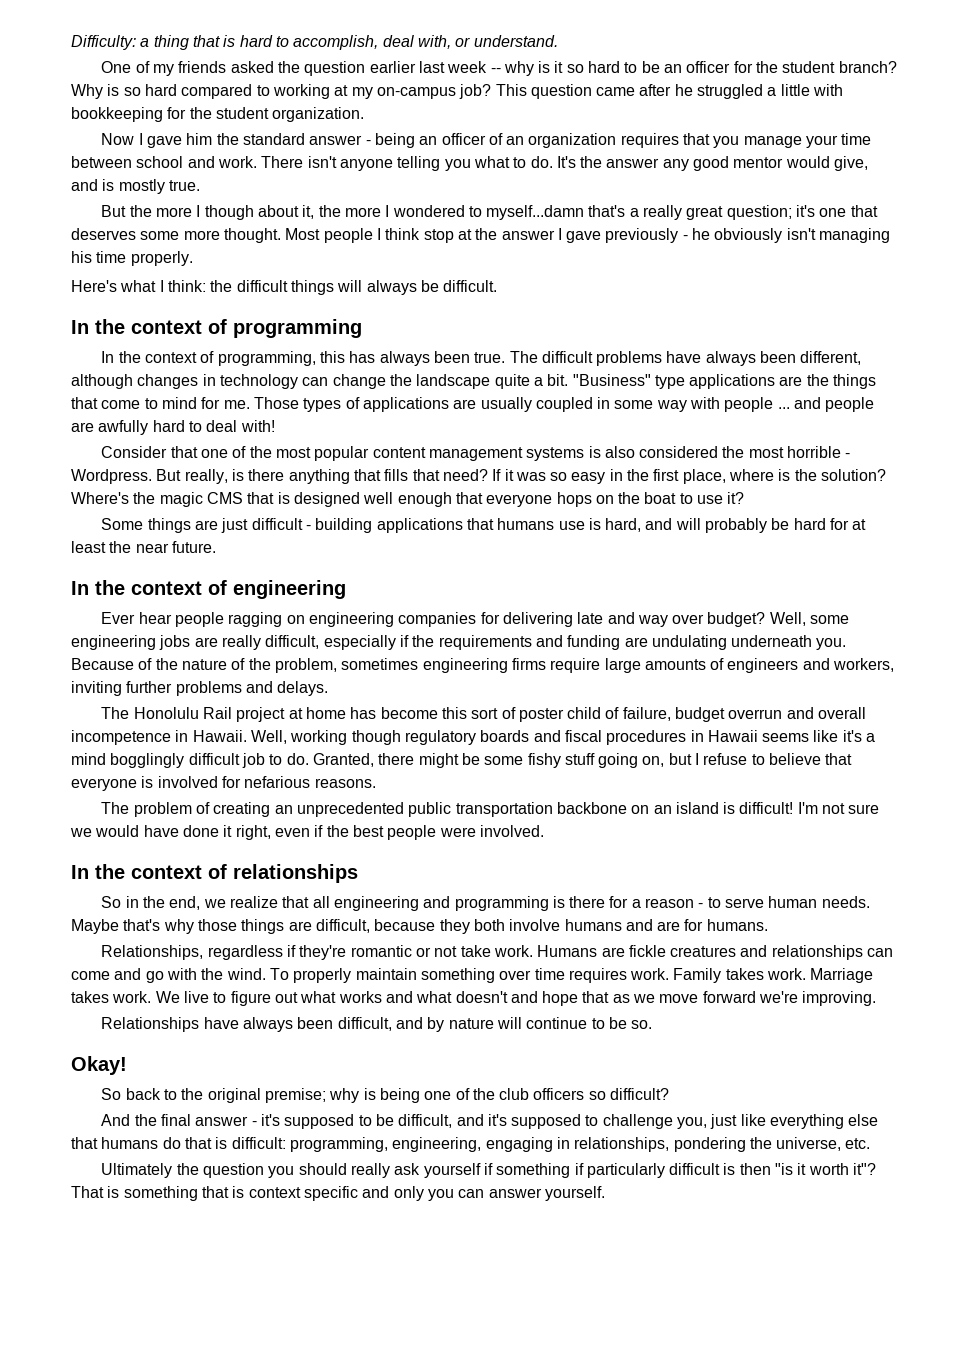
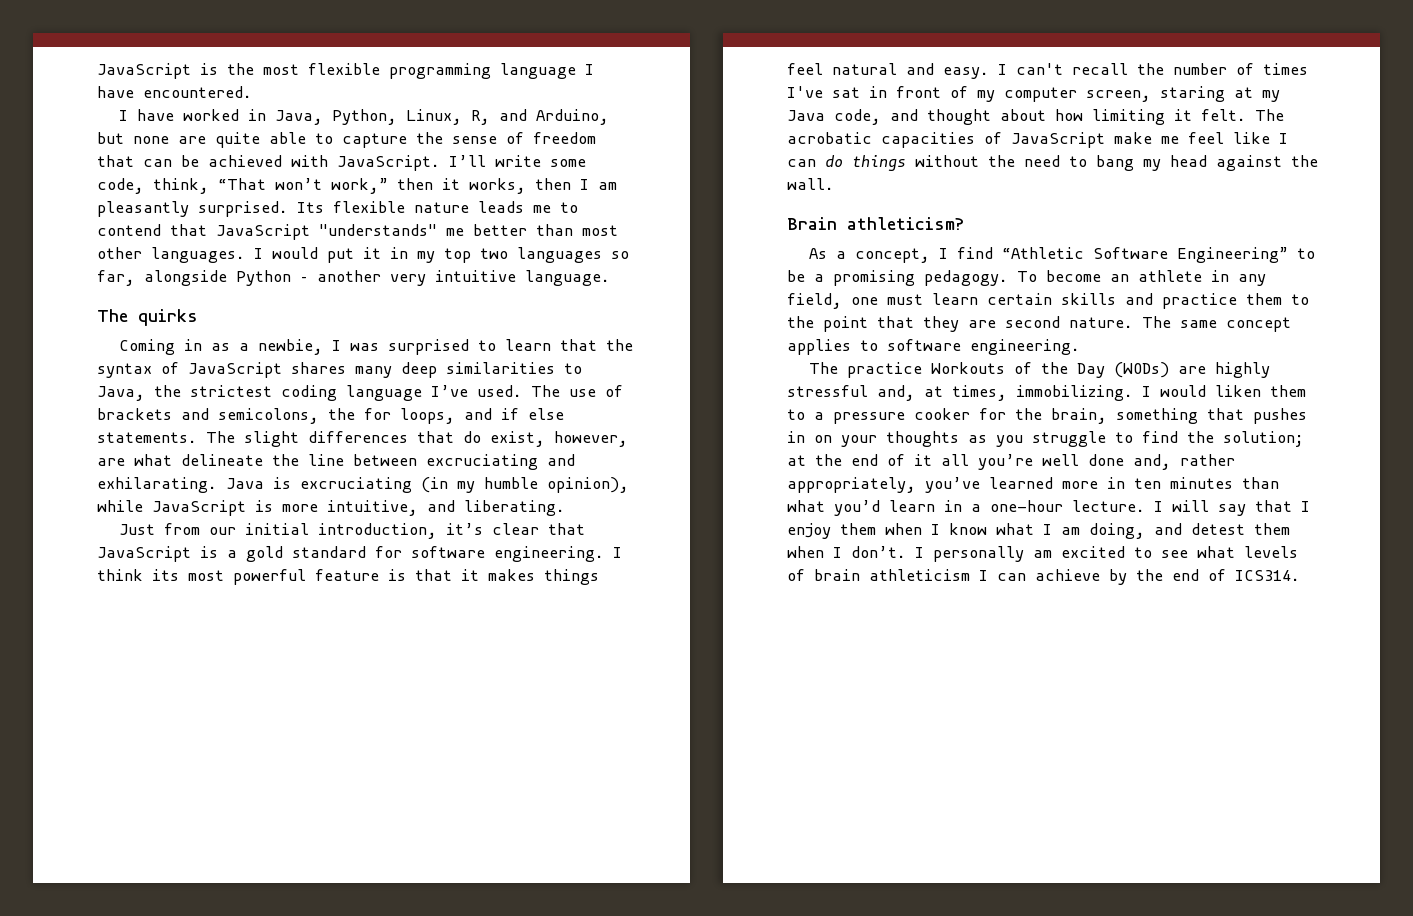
- Difficulty: a thing that is hard to accomplish, deal with, or understand.
- One of my friends asked the question earlier last week -- why is it so hard to be an officer for the student branch? Why is so hard compared to working at my on-campus job? This question came after he struggled a little with bookkeeping for the student organization.
- Now I gave him the standard answer - being an officer of an organization requires that you manage your time between school and work. There isn't anyone telling you what to do. It's the answer any good mentor would give, and is mostly true.
- But the more I though about it, the more I wondered to myself...damn that's a really great question; it's one that deserves some more thought. Most people I think stop at the answer I gave previously - he obviously isn't managing his time properly.
- Here's what I think: the difficult things will always be difficult.
- In the context of programming
- In the context of programming, this has always been true. The difficult problems have always been different, although changes in technology can change the landscape quite a bit. "Business" type applications are the things that come to mind for me. Those types of applications are usually coupled in some way with people ... and people are awfully hard to deal with!
- Consider that one of the most popular content management systems is also considered the most horrible - Wordpress. But really, is there anything that fills that need? If it was so easy in the first place, where is the solution? Where's the magic CMS that is designed well enough that everyone hops on the boat to use it?
- Some things are just difficult - building applications that humans use is hard, and will probably be hard for at least the near future.
- In the context of engineering
- Ever hear people ragging on engineering companies for delivering late and way over budget? Well, some engineering jobs are really difficult, especially if the requirements and funding are undulating underneath you. Because of the nature of the problem, sometimes engineering firms require large amounts of engineers and workers, inviting further problems and delays.
- The Honolulu Rail project at home has become this sort of poster child of failure, budget overrun and overall incompetence in Hawaii. Well, working though regulatory boards and fiscal procedures in Hawaii seems like it's a mind bogglingly difficult job to do. Granted, there might be some fishy stuff going on, but I refuse to believe that everyone is involved for nefarious reasons.
- The problem of creating an unprecedented public transportation backbone on an island is difficult! I'm not sure we would have done it right, even if the best people were involved.
- In the context of relationships
- So in the end, we realize that all engineering and programming is there for a reason - to serve human needs. Maybe that's why those things are difficult, because they both involve humans and are for humans.
- Relationships, regardless if they're romantic or not take work. Humans are fickle creatures and relationships can come and go with the wind. To properly maintain something over time requires work. Family takes work. Marriage takes work. We live to figure out what works and what doesn't and hope that as we move forward we're improving.
- Relationships have always been difficult, and by nature will continue to be so.
- Okay!
- So back to the original premise; why is being one of the club officers so difficult?
- And the final answer - it's supposed to be difficult, and it's supposed to challenge you, just like everything else that humans do that is difficult: programming, engineering, engaging in relationships, pondering the universe, etc.
- Ultimately the question you should really ask yourself if something if particularly difficult is then "is it worth it"? That is something that is context specific and only you can answer yourself.
+ JavaScript is the most flexible programming language I have encountered.
+ I have worked in Java, Python, Linux, R, and Arduino, but none are quite able to capture the sense of freedom that can be achieved with JavaScript. I’ll write some code, think, “That won’t work,” then it works, then I am pleasantly surprised. Its flexible nature leads me to contend that JavaScript "understands" me better than most other languages. I would put it in my top two languages so far, alongside Python – another very intuitive language.
+ The quirks
+ Coming in as a newbie, I was surprised to learn that the syntax of JavaScript shares many deep similarities to Java, the strictest coding language I’ve used. The use of brackets and semicolons, the for loops, and if else statements. The slight differences that do exist, however, are what delineate the line between excruciating and exhilarating. Java is excruciating (in my humble opinion), while JavaScript is more intuitive, and liberating.
+ Just from our initial introduction, it’s clear that JavaScript is a gold standard for software engineering. I think its most powerful feature is that it makes things feel natural and easy. I can't recall the number of times I've sat in front of my computer screen, staring at my Java code, and thought about how limiting it felt. The acrobatic capacities of JavaScript make me feel like I can do things without the need to bang my head against the wall.
+ Brain athleticism?
+ As a concept, I find “Athletic Software Engineering” to be a promising pedagogy. To become an athlete in any field, one must learn certain skills and practice them to the point that they are second nature. The same concept applies to software engineering.
+ The practice Workouts of the Day (WODs) are highly stressful and, at times, immobilizing. I would liken them to a pressure cooker for the brain, something that pushes in on your thoughts as you struggle to find the solution; at the end of it all you’re well done and, rather appropriately, you’ve learned more in ten minutes than what you’d learn in a one-hour lecture. I will say that I enjoy them when I know what I am doing, and detest them when I don’t. I personally am excited to see what levels of brain athleticism I can achieve by the end of ICS314.

